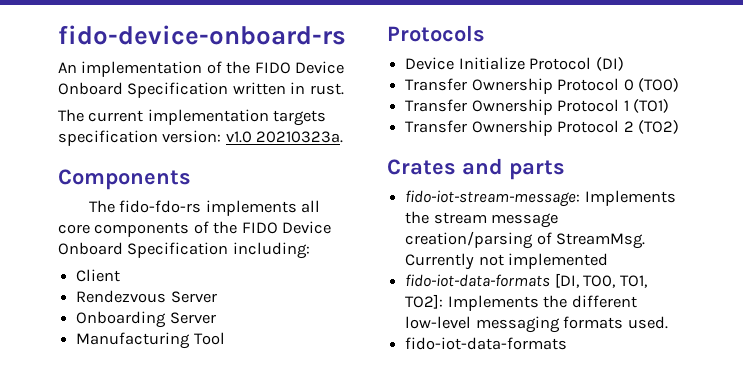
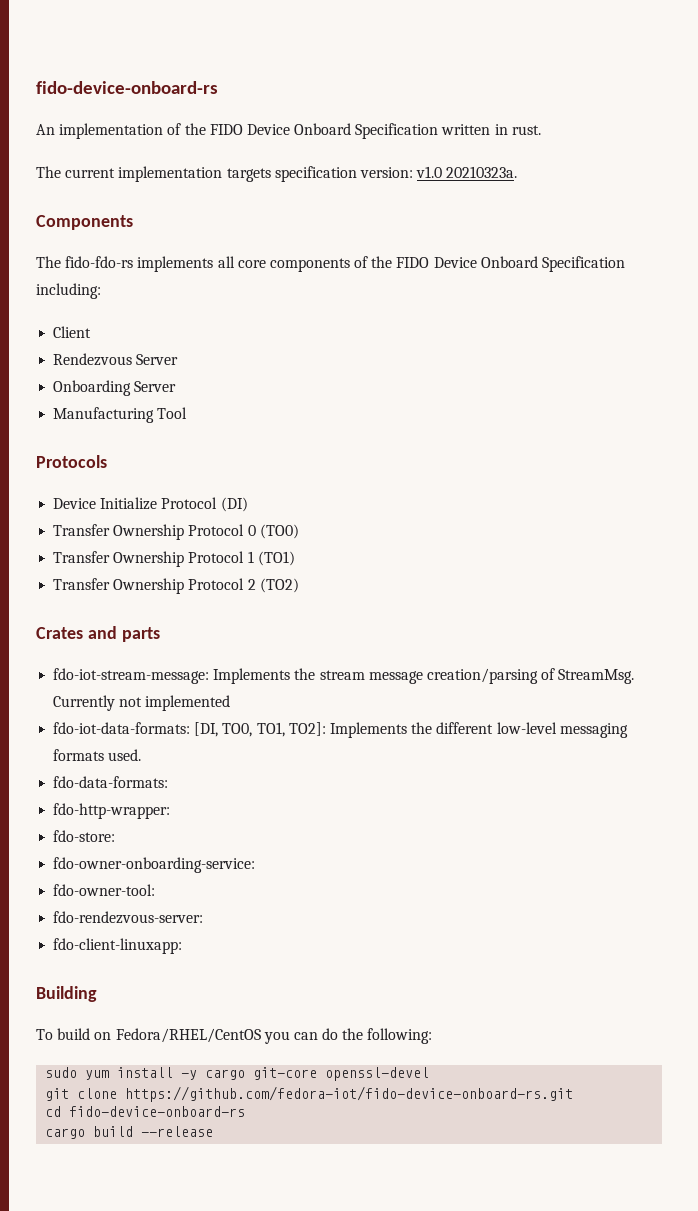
- fido-iot-stream-message: Implements the stream message creation/parsing of StreamMsg.
+ fdo-iot-stream-message: Implements the stream message creation/parsing of StreamMsg.
- fido-iot-data-formats [DI, TO0, TO1, TO2]: Implements the different low-level messaging formats used.
- fido-iot-data-formats
+ fdo-iot-data-formats: [DI, TO0, TO1, TO2]: Implements the different low-level messaging formats used.
+ fdo-data-formats:
+ fdo-http-wrapper:
+ fdo-store:
+ fdo-owner-onboarding-service:
+ fdo-owner-tool:
+ fdo-rendezvous-server:
+ fdo-client-linuxapp:
+ Building
+ To build on Fedora/RHEL/CentOS you can do the following:
+ sudo yum install -y cargo git-core openssl-devel
+ git clone https://github.com/fedora-iot/fido-device-onboard-rs.git
+ cd fido-device-onboard-rs
+ cargo build --release

